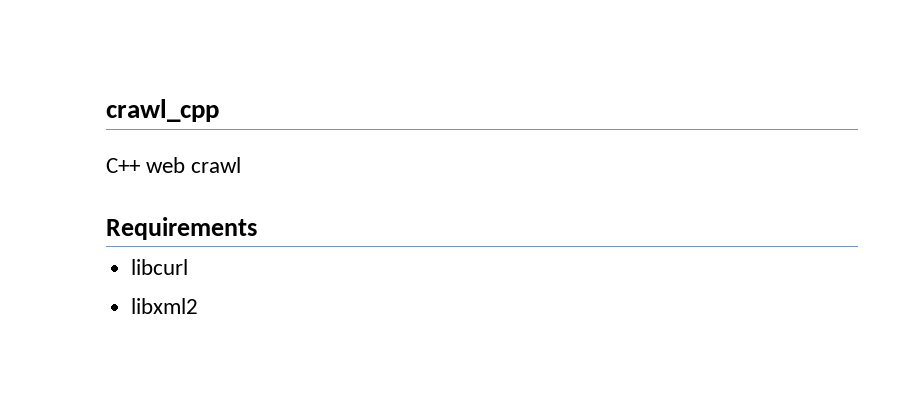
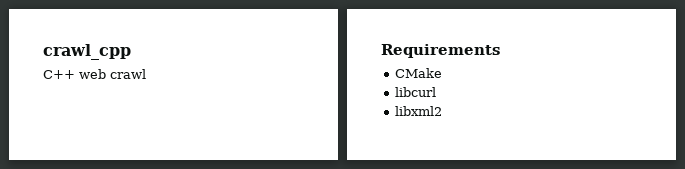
+ CMake

